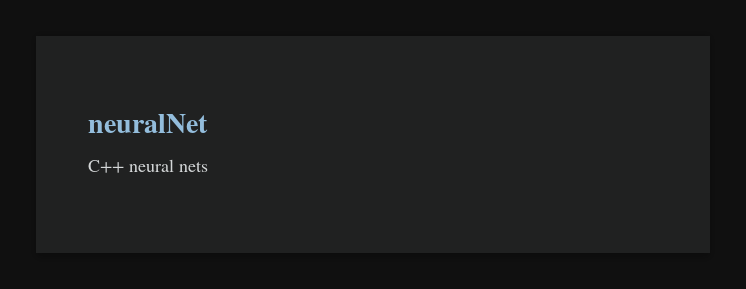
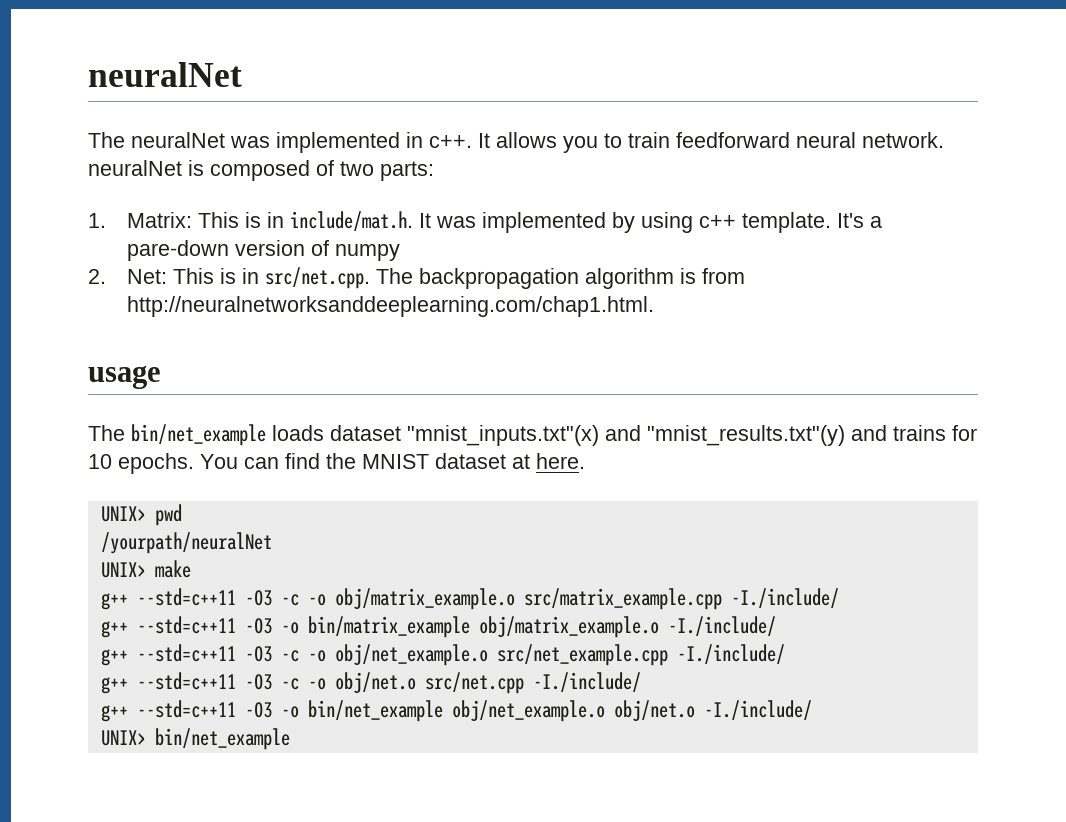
- C++ neural nets
+ The neuralNet was implemented in c++. It allows you to train feedforward neural network. neuralNet is composed of two parts:
+ 1. Matrix: This is in include/mat.h. It was implemented by using c++ template. It's a pare-down version of numpy
+ 2. Net: This is in src/net.cpp. The backpropagation algorithm is from http://neuralnetworksanddeeplearning.com/chap1.html.
+ usage
+ The bin/net_example loads dataset "mnist_inputs.txt"(x) and "mnist_results.txt"(y) and trains for 10 epochs. You can find the MNIST dataset at here.
+ UNIX> pwd
+ /yourpath/neuralNet
+ UNIX> make
+ g++ --std=c++11 -O3 -c -o obj/matrix_example.o src/matrix_example.cpp -I./include/
+ g++ --std=c++11 -O3 -o bin/matrix_example obj/matrix_example.o -I./include/
+ g++ --std=c++11 -O3 -c -o obj/net_example.o src/net_example.cpp -I./include/
+ g++ --std=c++11 -O3 -c -o obj/net.o src/net.cpp -I./include/
+ g++ --std=c++11 -O3 -o bin/net_example obj/net_example.o obj/net.o -I./include/
+ UNIX> bin/net_example

